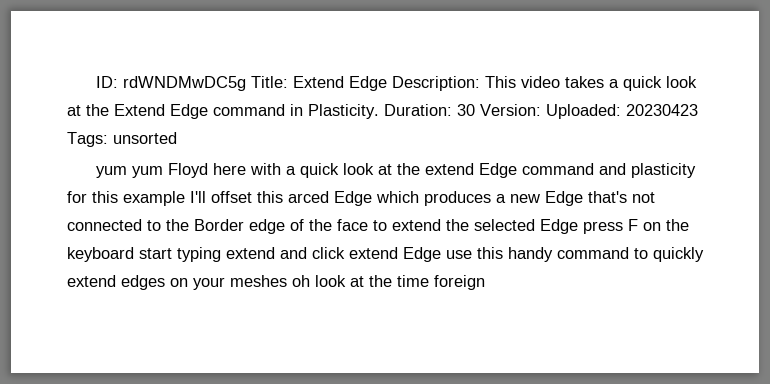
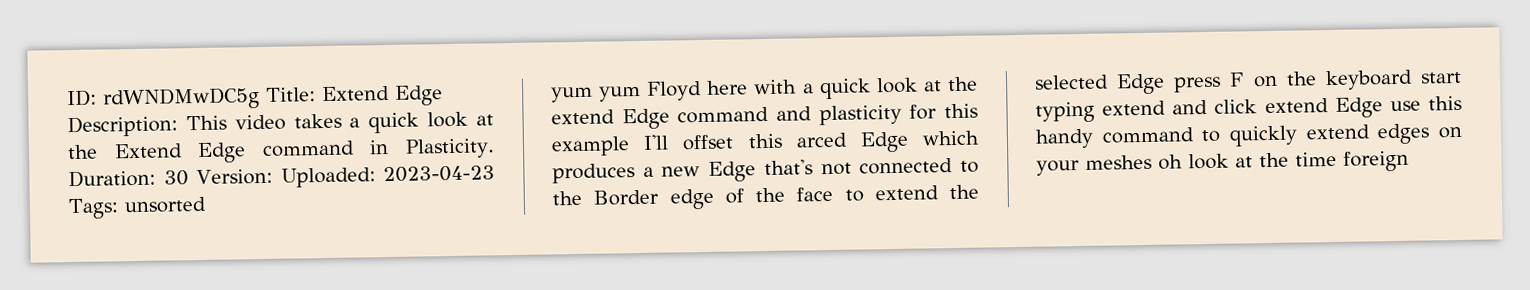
- Duration: 30 Version: Uploaded: 20230423 Tags: unsorted
+ Duration: 30 Version: Uploaded: 2023-04-23 Tags: unsorted

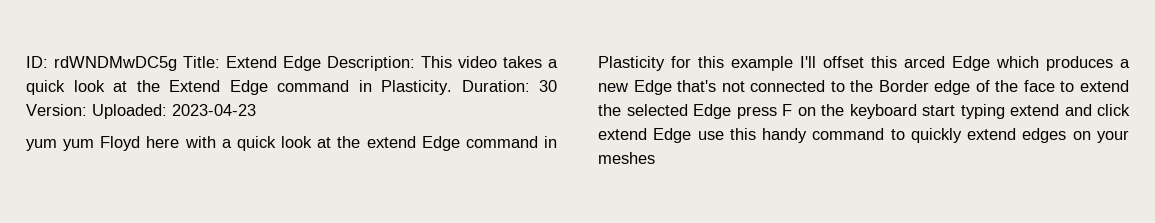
- Duration: 30 Version: Uploaded: 2023-04-23 Tags: unsorted
+ Duration: 30 Version: Uploaded: 2023-04-23
- yum yum Floyd here with a quick look at the extend Edge command and plasticity for this example I'll offset this arced Edge which produces a new Edge that's not connected to the Border edge of the face to extend the selected Edge press F on the keyboard start typing extend and click extend Edge use this handy command to quickly extend edges on your meshes oh look at the time foreign
+ yum yum Floyd here with a quick look at the extend Edge command in Plasticity for this example I'll offset this arced Edge which produces a new Edge that's not connected to the Border edge of the face to extend the selected Edge press F on the keyboard start typing extend and click extend Edge use this handy command to quickly extend edges on your meshes

